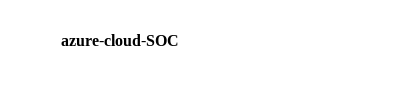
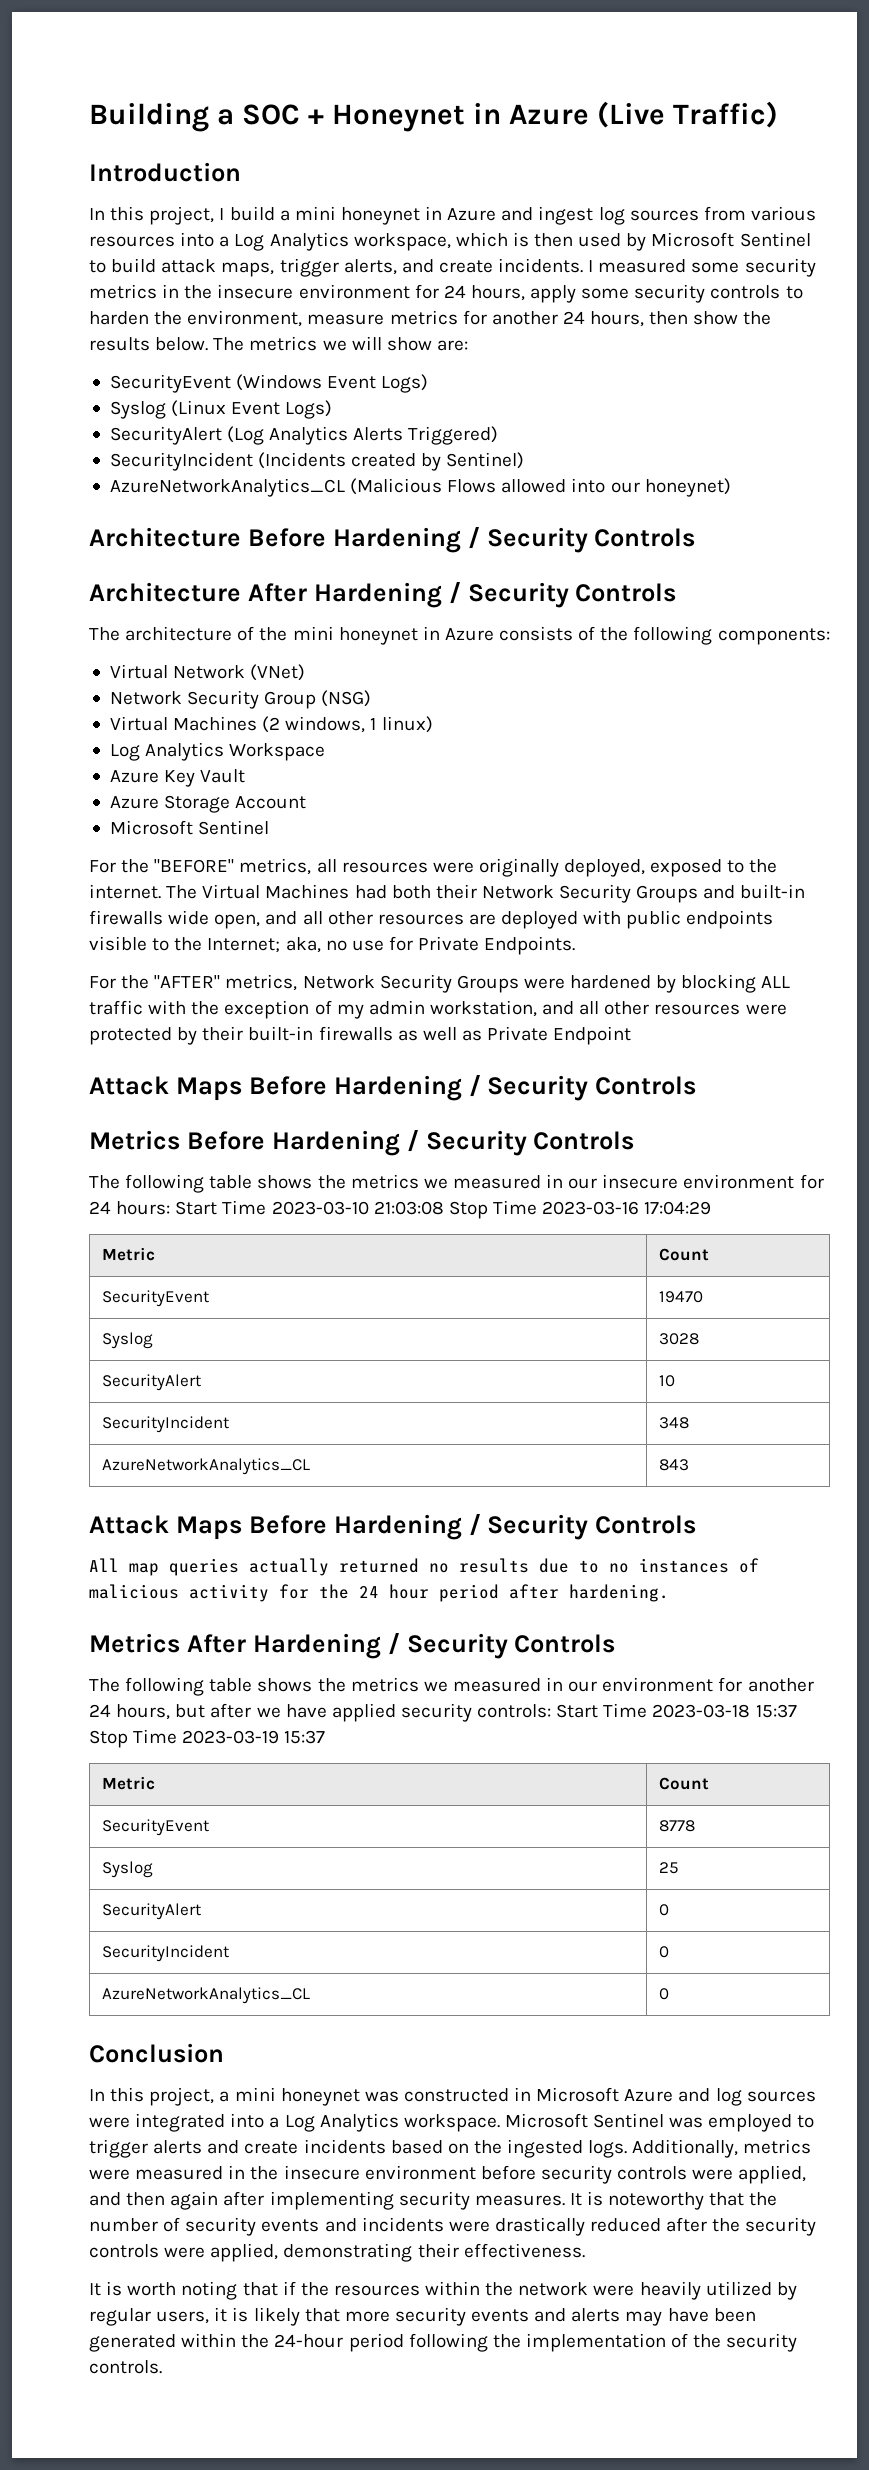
- azure-cloud-SOC
+ Building a SOC + Honeynet in Azure (Live Traffic)
+ Introduction
+ In this project, I build a mini honeynet in Azure and ingest log sources from various resources into a Log Analytics workspace, which is then used by Microsoft Sentinel to build attack maps, trigger alerts, and create incidents. I measured some security metrics in the insecure environment for 24 hours, apply some security controls to harden the environment, measure metrics for another 24 hours, then show the results below. The metrics we will show are:
+ SecurityEvent (Windows Event Logs)
+ Syslog (Linux Event Logs)
+ SecurityAlert (Log Analytics Alerts Triggered)
+ SecurityIncident (Incidents created by Sentinel)
+ AzureNetworkAnalytics_CL (Malicious Flows allowed into our honeynet)
+ Architecture Before Hardening / Security Controls
+ Architecture After Hardening / Security Controls
+ The architecture of the mini honeynet in Azure consists of the following components:
+ Virtual Network (VNet)
+ Network Security Group (NSG)
+ Virtual Machines (2 windows, 1 linux)
+ Log Analytics Workspace
+ Azure Key Vault
+ Azure Storage Account
+ Microsoft Sentinel
+ For the "BEFORE" metrics, all resources were originally deployed, exposed to the internet. The Virtual Machines had both their Network Security Groups and built-in firewalls wide open, and all other resources are deployed with public endpoints visible to the Internet; aka, no use for Private Endpoints.
+ For the "AFTER" metrics, Network Security Groups were hardened by blocking ALL traffic with the exception of my admin workstation, and all other resources were protected by their built-in firewalls as well as Private Endpoint
+ Attack Maps Before Hardening / Security Controls
+ Metrics Before Hardening / Security Controls
+ The following table shows the metrics we measured in our insecure environment for 24 hours: Start Time 2023-03-10 21:03:08 Stop Time 2023-03-16 17:04:29
+ Metric | Count
+ SecurityEvent | 19470
+ Syslog | 3028
+ SecurityAlert | 10
+ SecurityIncident | 348
+ AzureNetworkAnalytics_CL | 843
+ Attack Maps Before Hardening / Security Controls
+ All map queries actually returned no results due to no instances of malicious activity for the 24 hour period after hardening.
+ Metrics After Hardening / Security Controls
+ The following table shows the metrics we measured in our environment for another 24 hours, but after we have applied security controls: Start Time 2023-03-18 15:37 Stop Time 2023-03-19 15:37
+ Metric | Count
+ SecurityEvent | 8778
+ Syslog | 25
+ SecurityAlert | 0
+ SecurityIncident | 0
+ AzureNetworkAnalytics_CL | 0
+ Conclusion
+ In this project, a mini honeynet was constructed in Microsoft Azure and log sources were integrated into a Log Analytics workspace. Microsoft Sentinel was employed to trigger alerts and create incidents based on the ingested logs. Additionally, metrics were measured in the insecure environment before security controls were applied, and then again after implementing security measures. It is noteworthy that the number of security events and incidents were drastically reduced after the security controls were applied, demonstrating their effectiveness.
+ It is worth noting that if the resources within the network were heavily utilized by regular users, it is likely that more security events and alerts may have been generated within the 24-hour period following the implementation of the security controls.

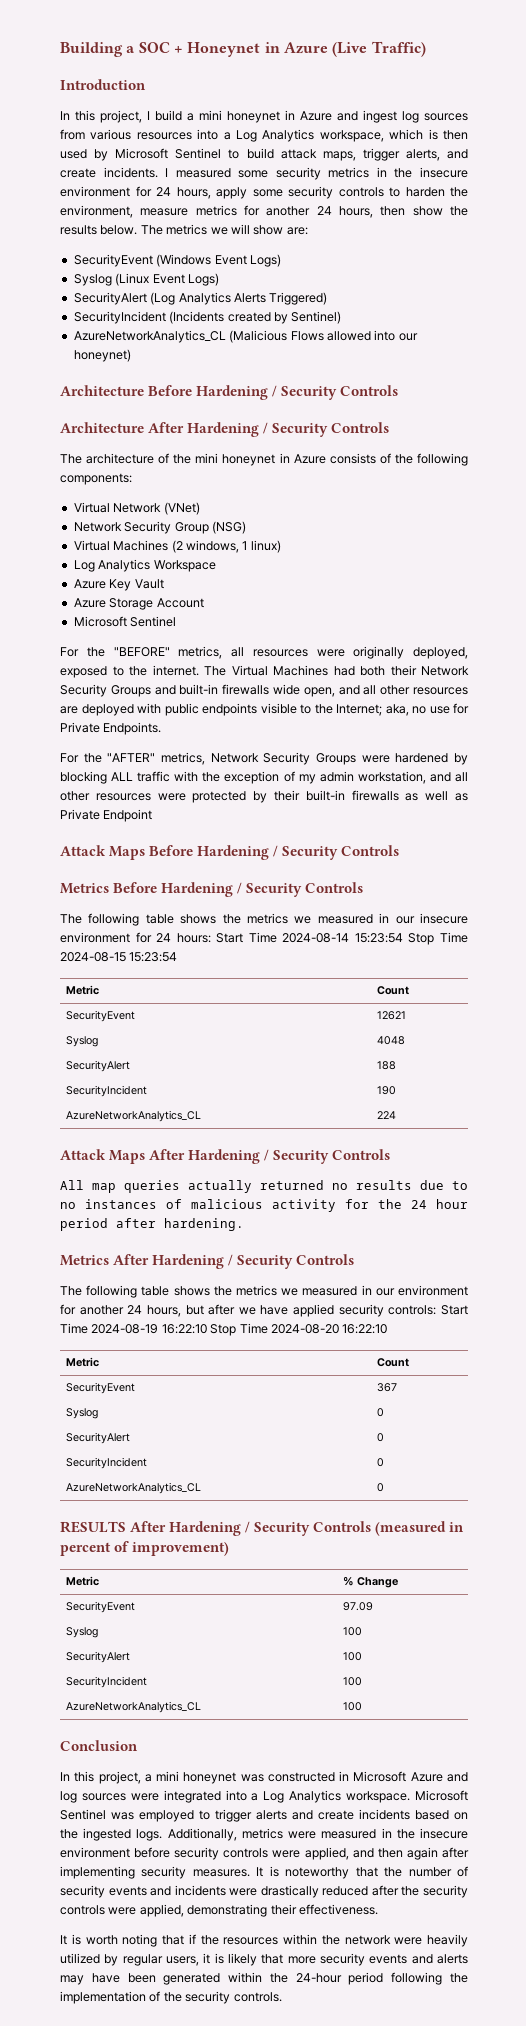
- The following table shows the metrics we measured in our insecure environment for 24 hours: Start Time 2023-03-10 21:03:08 Stop Time 2023-03-16 17:04:29
+ The following table shows the metrics we measured in our insecure environment for 24 hours: Start Time 2024-08-14 15:23:54 Stop Time 2024-08-15 15:23:54
  Metric | Count
- SecurityEvent | 19470
- Syslog | 3028
- SecurityAlert | 10
- SecurityIncident | 348
- AzureNetworkAnalytics_CL | 843
- Attack Maps Before Hardening / Security Controls
+ SecurityEvent | 12621
+ Syslog | 4048
+ SecurityAlert | 188
+ SecurityIncident | 190
+ AzureNetworkAnalytics_CL | 224
+ Attack Maps After Hardening / Security Controls
- The following table shows the metrics we measured in our environment for another 24 hours, but after we have applied security controls: Start Time 2023-03-18 15:37 Stop Time 2023-03-19 15:37
+ The following table shows the metrics we measured in our environment for another 24 hours, but after we have applied security controls: Start Time 2024-08-19 16:22:10 Stop Time 2024-08-20 16:22:10
  Metric | Count
- SecurityEvent | 8778
- Syslog | 25
+ SecurityEvent | 367
+ Syslog | 0
+ RESULTS After Hardening / Security Controls (measured in percent of improvement)
+ Metric | % Change
+ SecurityEvent | 97.09
+ Syslog | 100
+ SecurityAlert | 100
+ SecurityIncident | 100
+ AzureNetworkAnalytics_CL | 100

